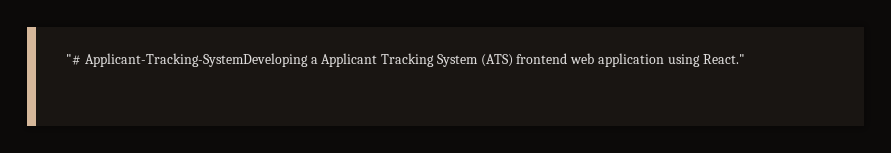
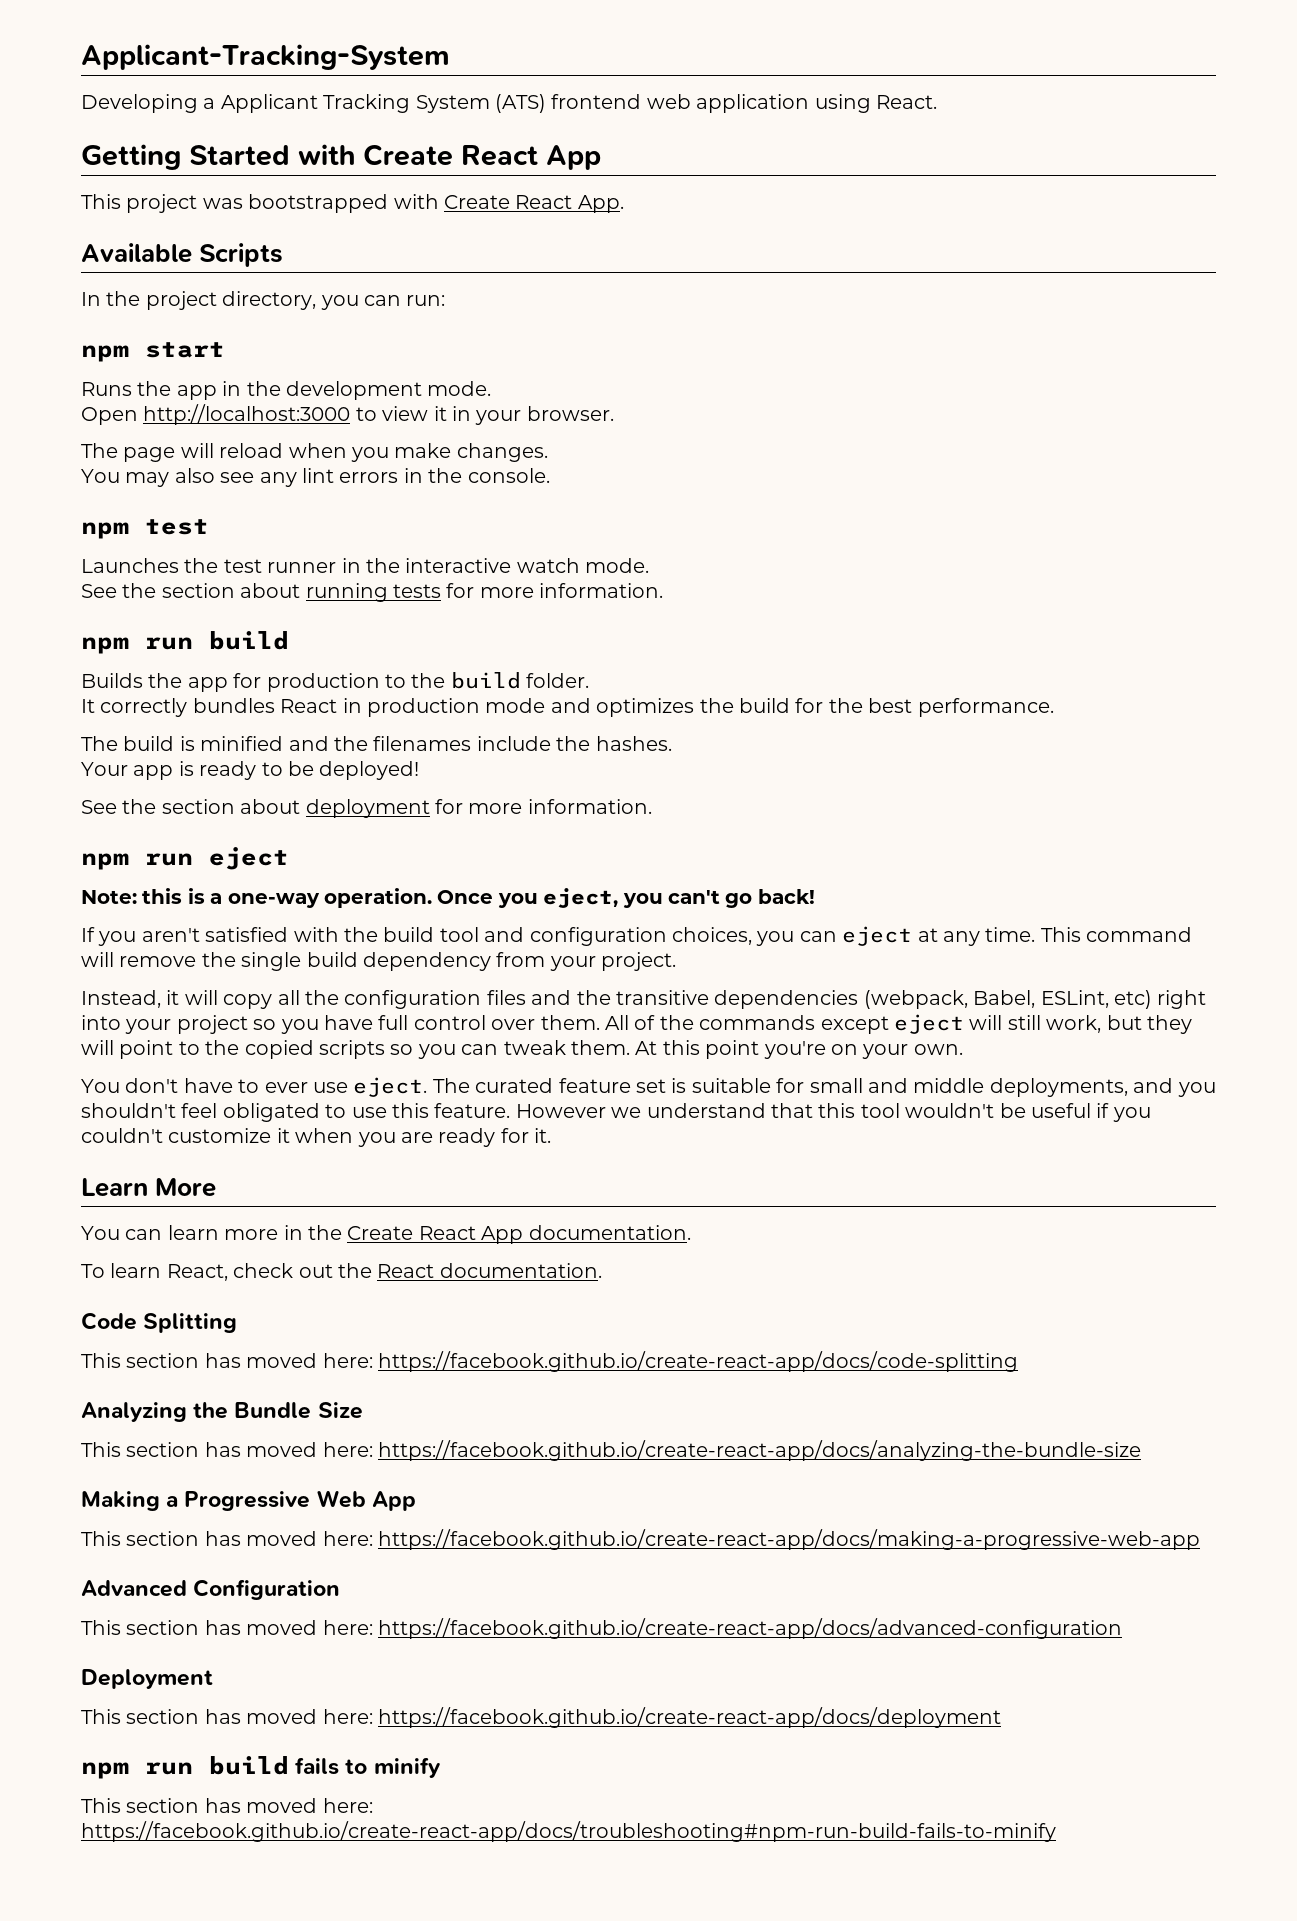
- "# Applicant-Tracking-SystemDeveloping a Applicant Tracking System (ATS) frontend web application using React."
+ Applicant-Tracking-System
+ Developing a Applicant Tracking System (ATS) frontend web application using React.
+ Getting Started with Create React App
+ This project was bootstrapped with Create React App.
+ Available Scripts
+ In the project directory, you can run:
+ npm start
+ Runs the app in the development mode.
+ Open http://localhost:3000 to view it in your browser.
+ The page will reload when you make changes.
+ You may also see any lint errors in the console.
+ npm test
+ Launches the test runner in the interactive watch mode.
+ See the section about running tests for more information.
+ npm run build
+ Builds the app for production to the build folder.
+ It correctly bundles React in production mode and optimizes the build for the best performance.
+ The build is minified and the filenames include the hashes.
+ Your app is ready to be deployed!
+ See the section about deployment for more information.
+ npm run eject
+ Note: this is a one-way operation. Once you eject, you can't go back!
+ If you aren't satisfied with the build tool and configuration choices, you can eject at any time. This command will remove the single build dependency from your project.
+ Instead, it will copy all the configuration files and the transitive dependencies (webpack, Babel, ESLint, etc) right into your project so you have full control over them. All of the commands except eject will still work, but they will point to the copied scripts so you can tweak them. At this point you're on your own.
+ You don't have to ever use eject. The curated feature set is suitable for small and middle deployments, and you shouldn't feel obligated to use this feature. However we understand that this tool wouldn't be useful if you couldn't customize it when you are ready for it.
+ Learn More
+ You can learn more in the Create React App documentation.
+ To learn React, check out the React documentation.
+ Code Splitting
+ This section has moved here: https://facebook.github.io/create-react-app/docs/code-splitting
+ Analyzing the Bundle Size
+ This section has moved here: https://facebook.github.io/create-react-app/docs/analyzing-the-bundle-size
+ Making a Progressive Web App
+ This section has moved here: https://facebook.github.io/create-react-app/docs/making-a-progressive-web-app
+ Advanced Configuration
+ This section has moved here: https://facebook.github.io/create-react-app/docs/advanced-configuration
+ Deployment
+ This section has moved here: https://facebook.github.io/create-react-app/docs/deployment
+ npm run build fails to minify
+ This section has moved here: https://facebook.github.io/create-react-app/docs/troubleshooting#npm-run-build-fails-to-minify

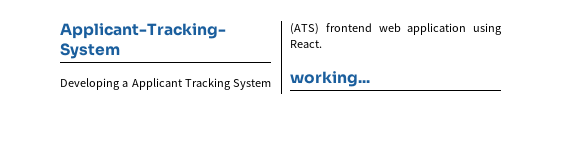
- Getting Started with Create React App
- This project was bootstrapped with Create React App.
- Available Scripts
- In the project directory, you can run:
- npm start
- Runs the app in the development mode.
- Open http://localhost:3000 to view it in your browser.
- The page will reload when you make changes.
- You may also see any lint errors in the console.
- npm test
- Launches the test runner in the interactive watch mode.
- See the section about running tests for more information.
- npm run build
- Builds the app for production to the build folder.
- It correctly bundles React in production mode and optimizes the build for the best performance.
- The build is minified and the filenames include the hashes.
- Your app is ready to be deployed!
- See the section about deployment for more information.
- npm run eject
- Note: this is a one-way operation. Once you eject, you can't go back!
- If you aren't satisfied with the build tool and configuration choices, you can eject at any time. This command will remove the single build dependency from your project.
- Instead, it will copy all the configuration files and the transitive dependencies (webpack, Babel, ESLint, etc) right into your project so you have full control over them. All of the commands except eject will still work, but they will point to the copied scripts so you can tweak them. At this point you're on your own.
- You don't have to ever use eject. The curated feature set is suitable for small and middle deployments, and you shouldn't feel obligated to use this feature. However we understand that this tool wouldn't be useful if you couldn't customize it when you are ready for it.
- Learn More
- You can learn more in the Create React App documentation.
- To learn React, check out the React documentation.
- Code Splitting
- This section has moved here: https://facebook.github.io/create-react-app/docs/code-splitting
- Analyzing the Bundle Size
- This section has moved here: https://facebook.github.io/create-react-app/docs/analyzing-the-bundle-size
- Making a Progressive Web App
- This section has moved here: https://facebook.github.io/create-react-app/docs/making-a-progressive-web-app
- Advanced Configuration
- This section has moved here: https://facebook.github.io/create-react-app/docs/advanced-configuration
- Deployment
- This section has moved here: https://facebook.github.io/create-react-app/docs/deployment
- npm run build fails to minify
- This section has moved here: https://facebook.github.io/create-react-app/docs/troubleshooting#npm-run-build-fails-to-minify
+ working...

